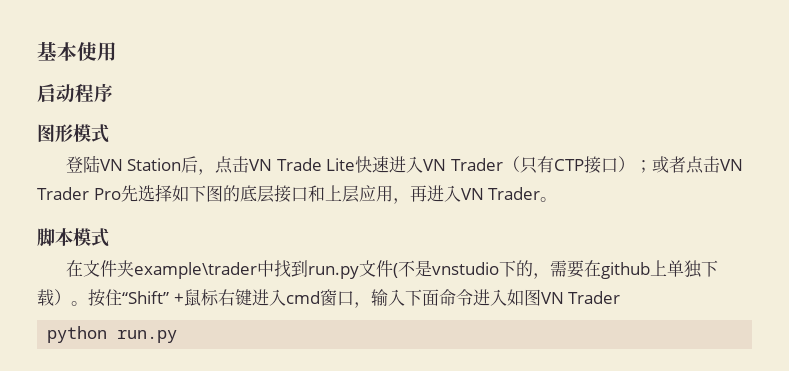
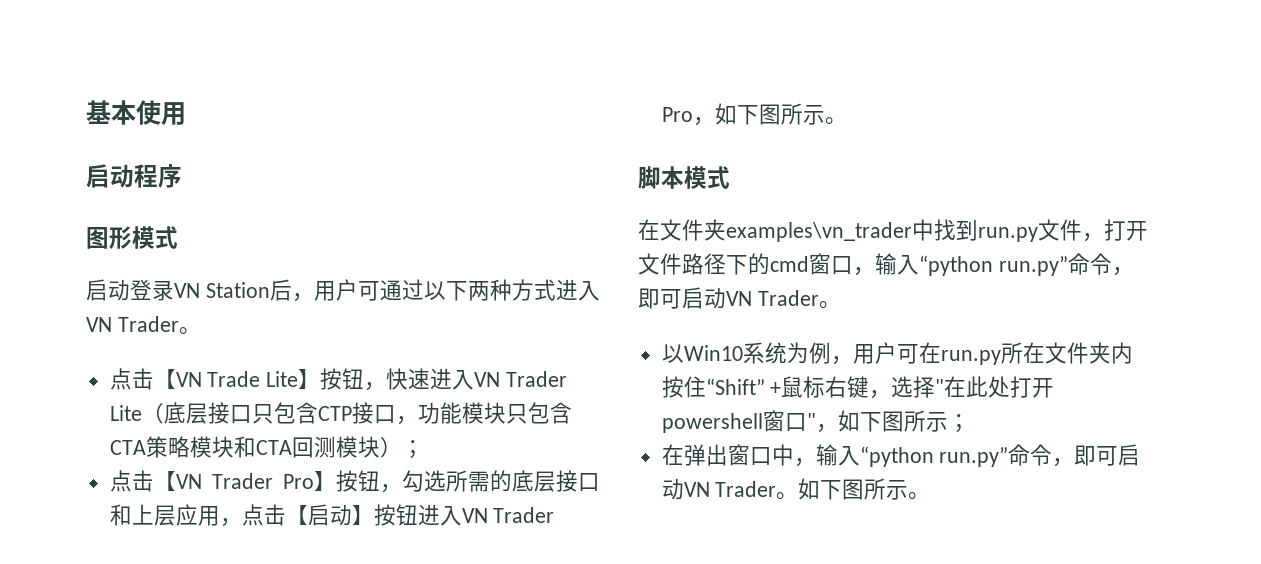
- 登陆VN Station后，点击VN Trade Lite快速进入VN Trader（只有CTP接口）；或者点击VN Trader Pro先选择如下图的底层接口和上层应用，再进入VN Trader。
+ 启动登录VN Station后，用户可通过以下两种方式进入VN Trader。
+ 点击【VN Trade Lite】按钮，快速进入VN Trader Lite（底层接口只包含CTP接口，功能模块只包含CTA策略模块和CTA回测模块）；
+ 点击【VN Trader Pro】按钮，勾选所需的底层接口和上层应用，点击【启动】按钮进入VN Trader Pro，如下图所示。
- 在文件夹example\trader中找到run.py文件(不是vnstudio下的，需要在github上单独下载）。按住“Shift” +鼠标右键进入cmd窗口，输入下面命令进入如图VN Trader
- python run.py
+ 在文件夹examples\vn_trader中找到run.py文件，打开文件路径下的cmd窗口，输入“python run.py”命令，即可启动VN Trader。
+ 以Win10系统为例，用户可在run.py所在文件夹内按住“Shift” +鼠标右键，选择"在此处打开powershell窗口"，如下图所示；
+ 在弹出窗口中，输入“python run.py”命令，即可启动VN Trader。如下图所示。

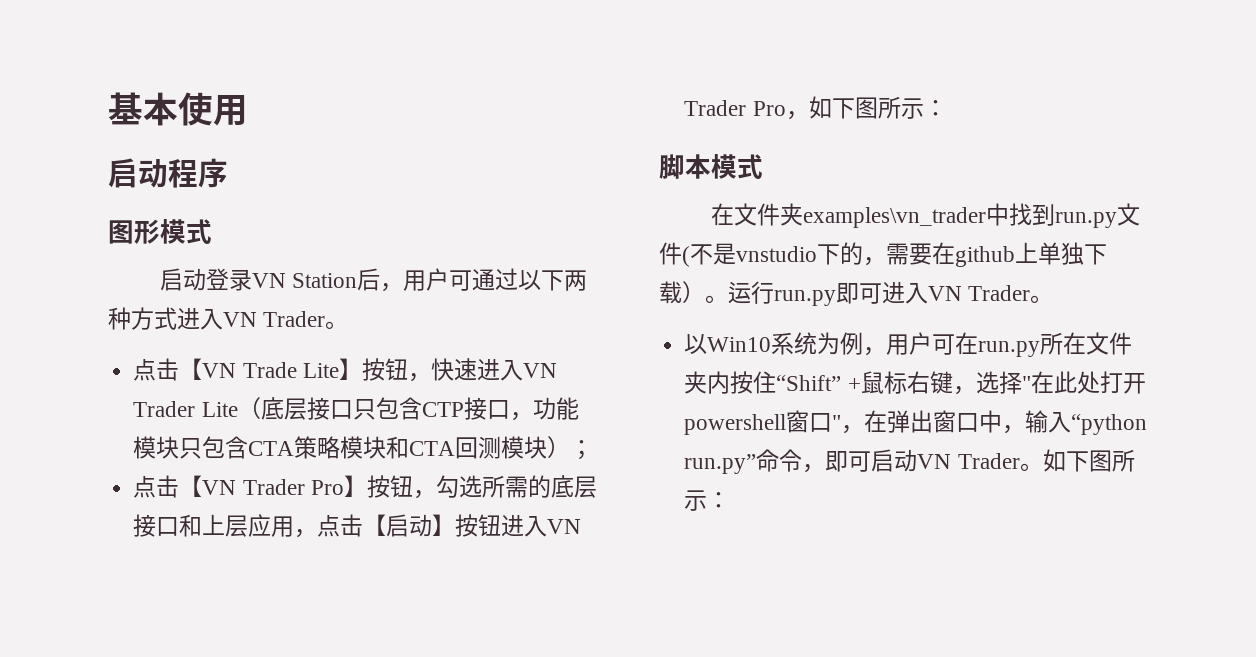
- 点击【VN Trader Pro】按钮，勾选所需的底层接口和上层应用，点击【启动】按钮进入VN Trader Pro，如下图所示。
+ 点击【VN Trader Pro】按钮，勾选所需的底层接口和上层应用，点击【启动】按钮进入VN Trader Pro，如下图所示：
- 在文件夹examples\vn_trader中找到run.py文件，打开文件路径下的cmd窗口，输入“python run.py”命令，即可启动VN Trader。
+ 在文件夹examples\vn_trader中找到run.py文件(不是vnstudio下的，需要在github上单独下载）。运行run.py即可进入VN Trader。
- 以Win10系统为例，用户可在run.py所在文件夹内按住“Shift” +鼠标右键，选择"在此处打开powershell窗口"，如下图所示；
- 在弹出窗口中，输入“python run.py”命令，即可启动VN Trader。如下图所示。
+ 以Win10系统为例，用户可在run.py所在文件夹内按住“Shift” +鼠标右键，选择"在此处打开powershell窗口"，在弹出窗口中，输入“python run.py”命令，即可启动VN Trader。如下图所示：

